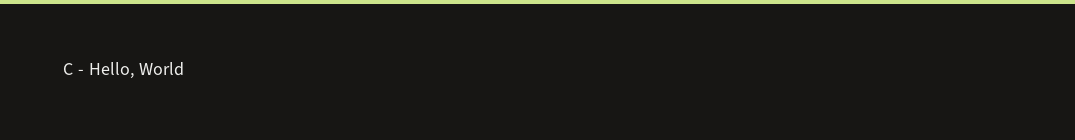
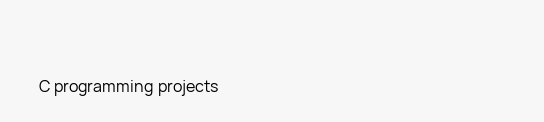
- C - Hello, World
+ C programming projects

